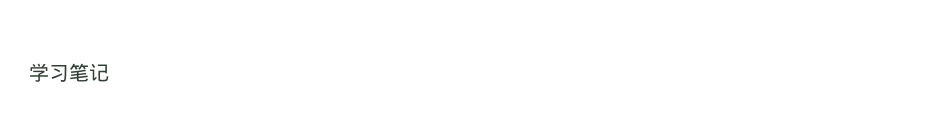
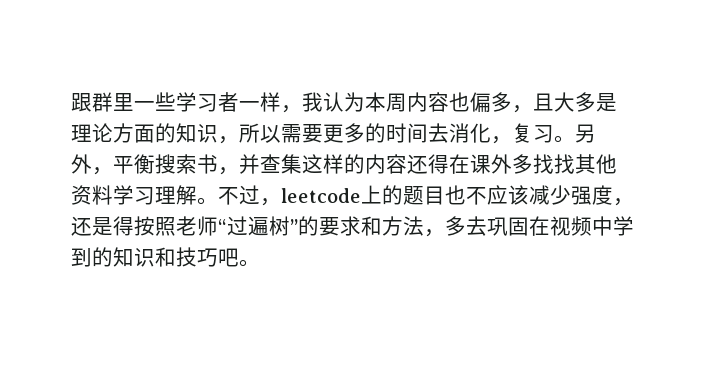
- 学习笔记
+ 跟群里一些学习者一样，我认为本周内容也偏多，且大多是理论方面的知识，所以需要更多的时间去消化，复习。另外，平衡搜索书，并查集这样的内容还得在课外多找找其他资料学习理解。不过，leetcode上的题目也不应该减少强度，还是得按照老师“过遍树”的要求和方法，多去巩固在视频中学到的知识和技巧吧。

